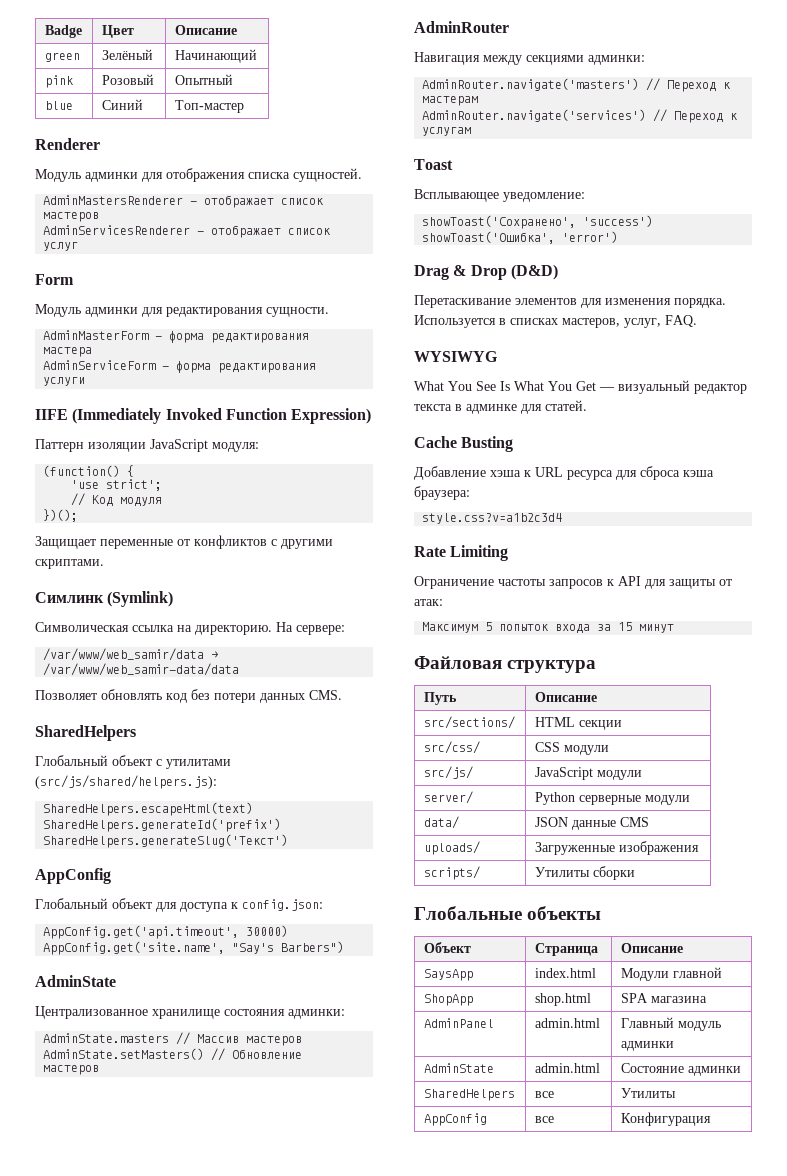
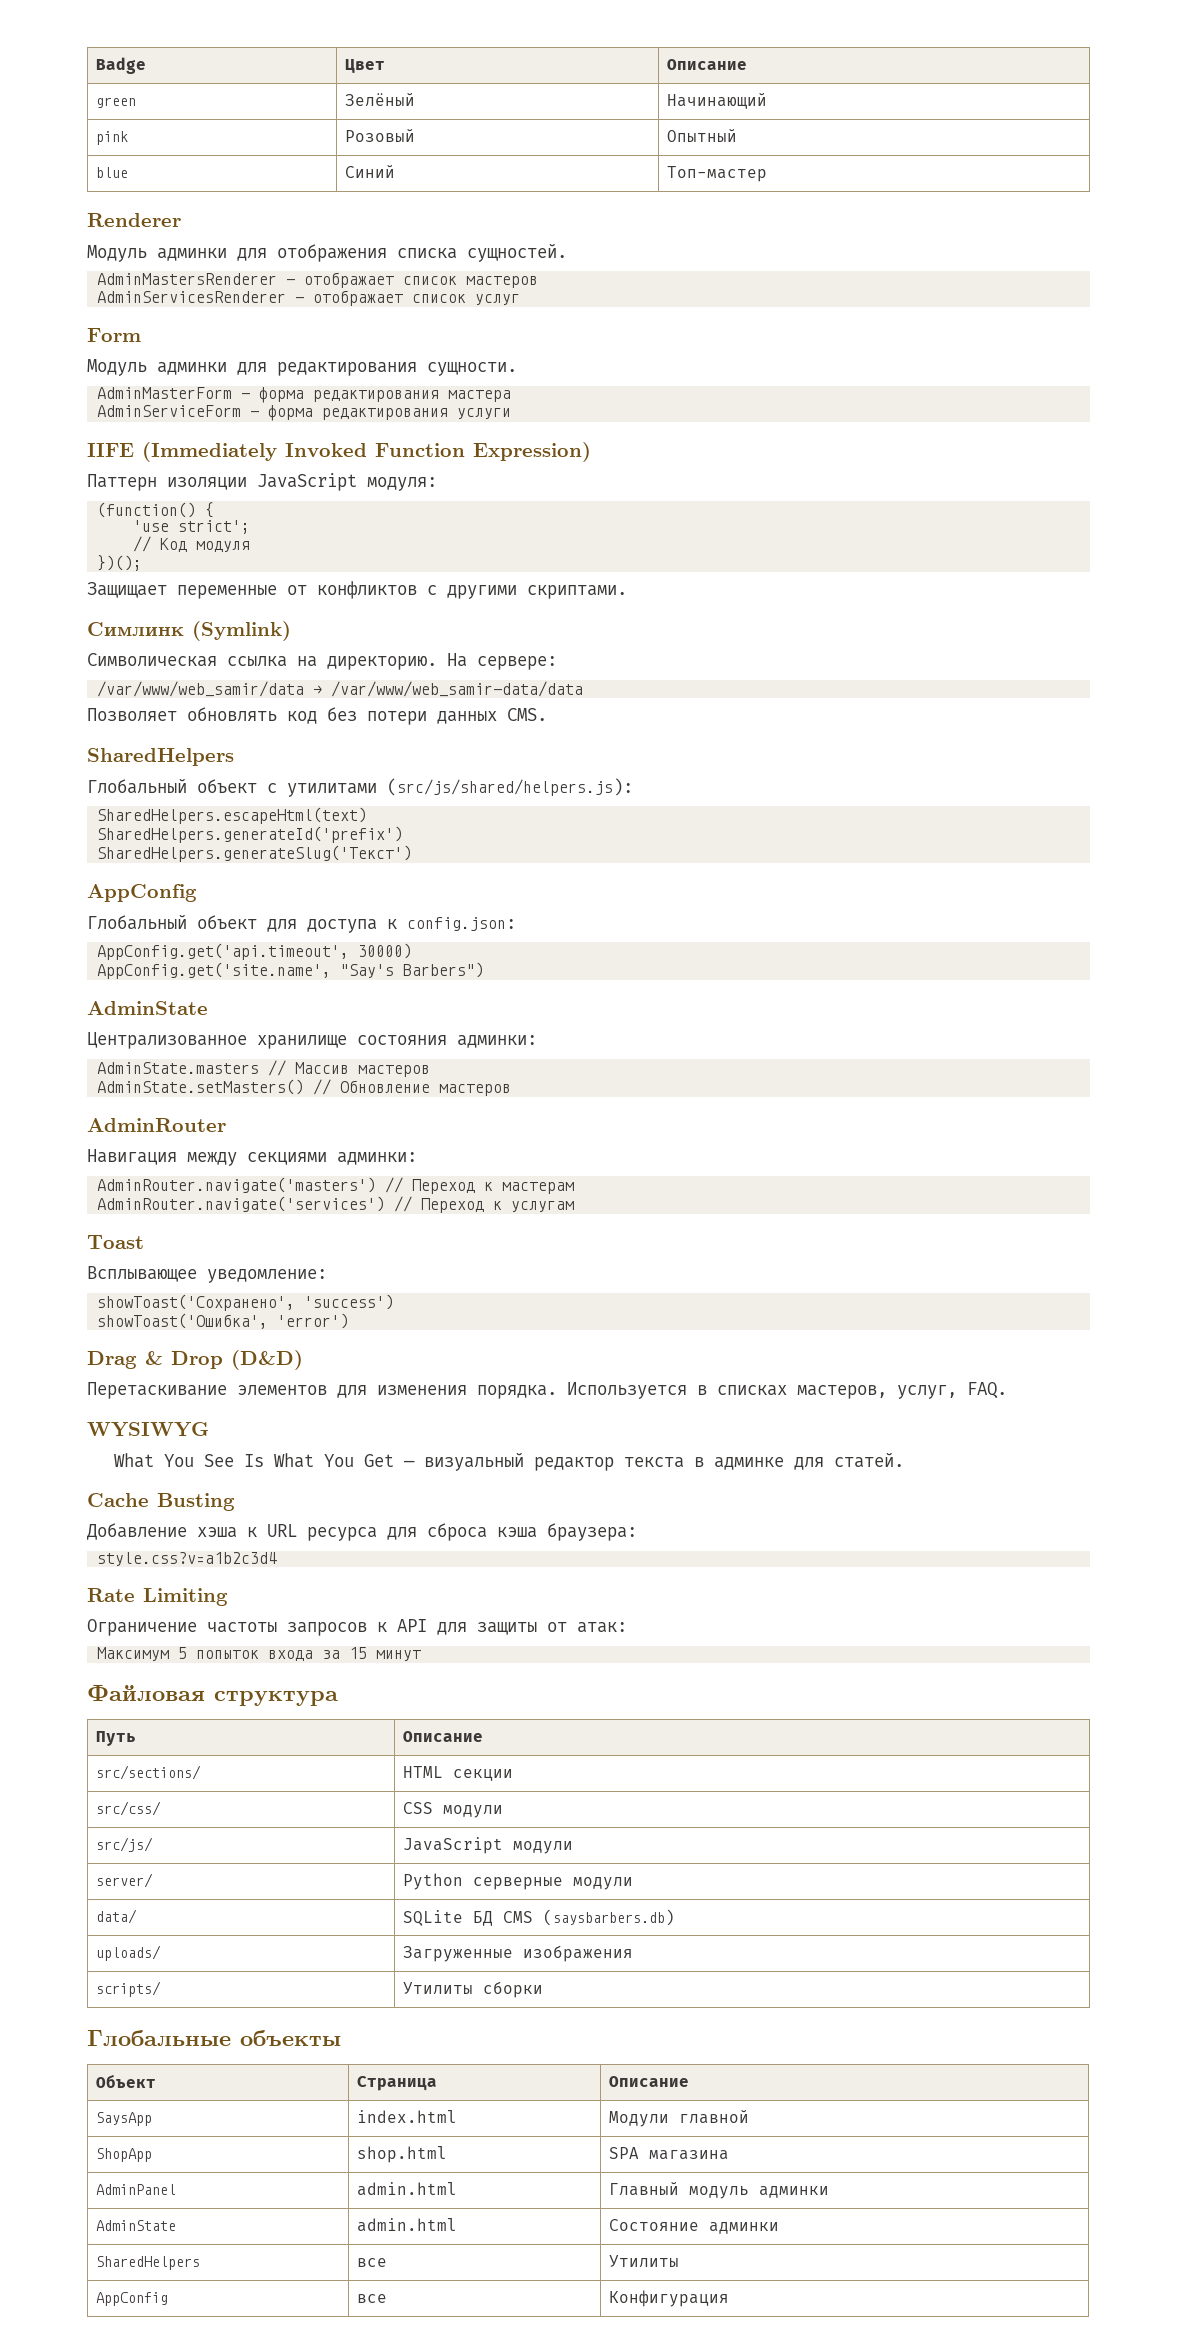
- data/ | JSON данные CMS
+ data/ | SQLite БД CMS (saysbarbers.db)

